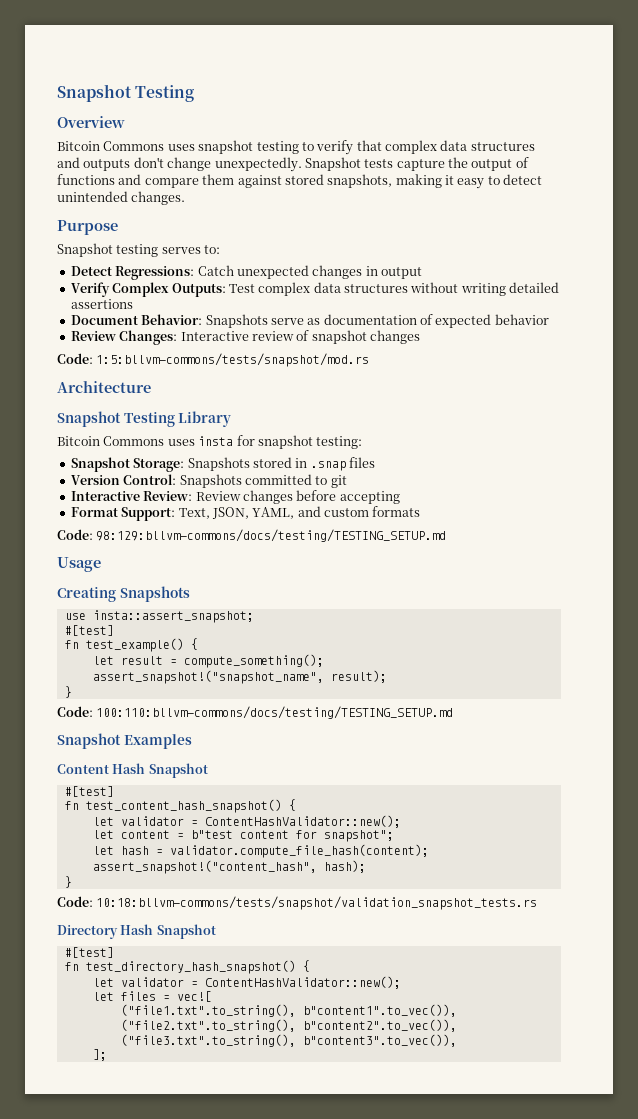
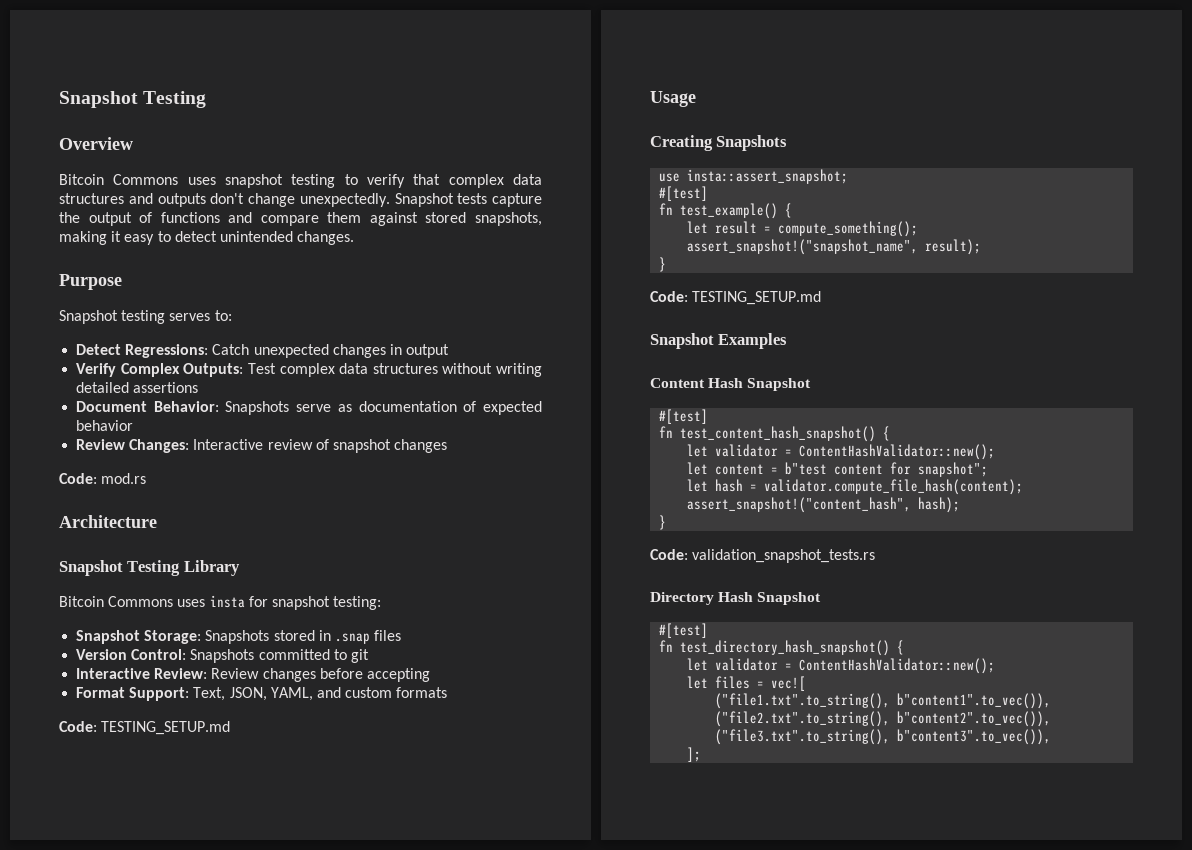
- Code: 1:5:bllvm-commons/tests/snapshot/mod.rs
+ Code: mod.rs
  Format Support: Text, JSON, YAML, and custom formats
- Code: 98:129:bllvm-commons/docs/testing/TESTING_SETUP.md
+ Code: TESTING_SETUP.md
  assert_snapshot!("snapshot_name", result);
  }
- Code: 100:110:bllvm-commons/docs/testing/TESTING_SETUP.md
+ Code: TESTING_SETUP.md
- Code: 10:18:bllvm-commons/tests/snapshot/validation_snapshot_tests.rs
+ Code: validation_snapshot_tests.rs

